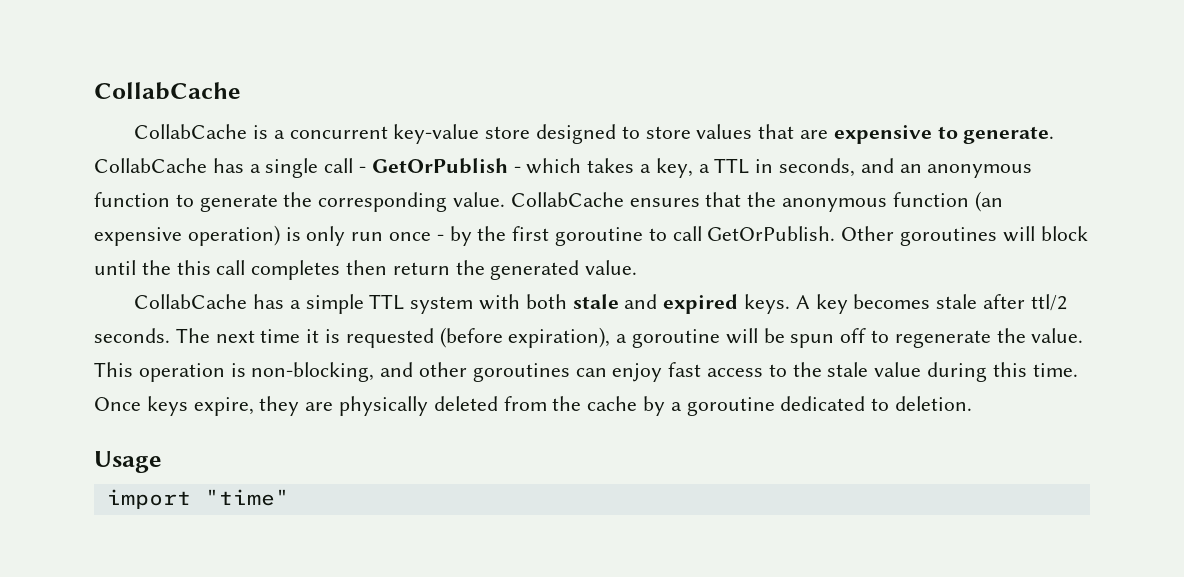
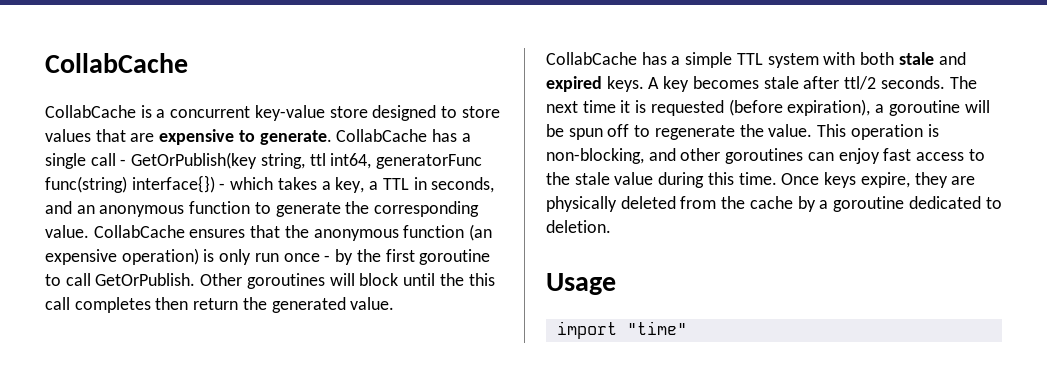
- CollabCache has a single call - GetOrPublish - which takes a key, a TTL in seconds, and an anonymous function to generate the corresponding value.
+ CollabCache has a single call - GetOrPublish(key string, ttl int64, generatorFunc func(string) interface{}) - which takes a key, a TTL in seconds, and an anonymous function to generate the corresponding value.

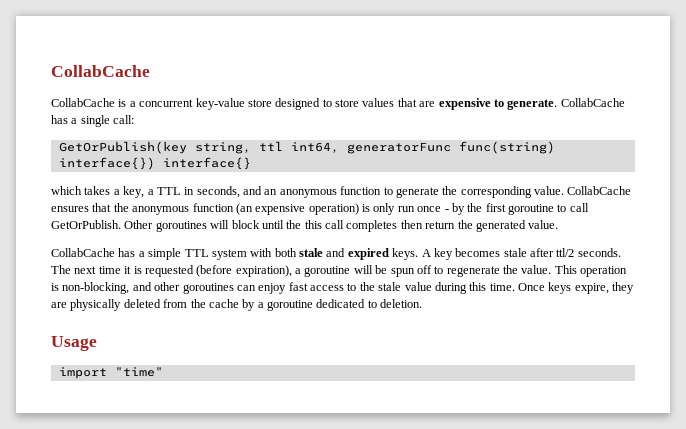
- CollabCache has a single call - GetOrPublish(key string, ttl int64, generatorFunc func(string) interface{}) - which takes a key, a TTL in seconds, and an anonymous function to generate the corresponding value.
+ CollabCache has a single call:
+ GetOrPublish(key string, ttl int64, generatorFunc func(string) interface{}) interface{}
+ which takes a key, a TTL in seconds, and an anonymous function to generate the corresponding value.

